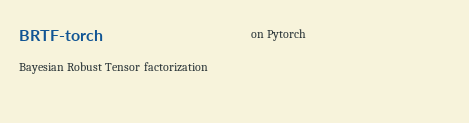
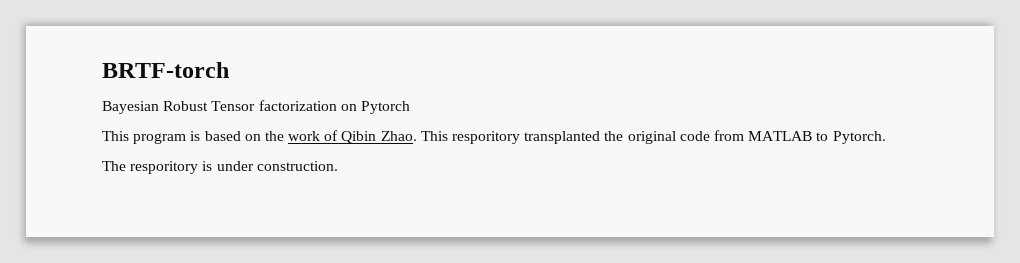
+ This program is based on the work of Qibin Zhao. This resporitory transplanted the original code from MATLAB to Pytorch.
+ The resporitory is under construction.

